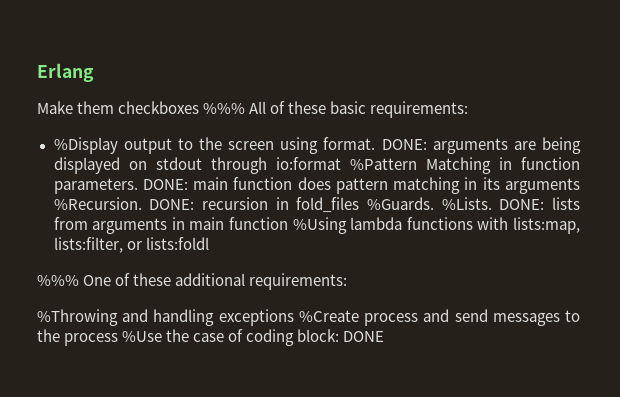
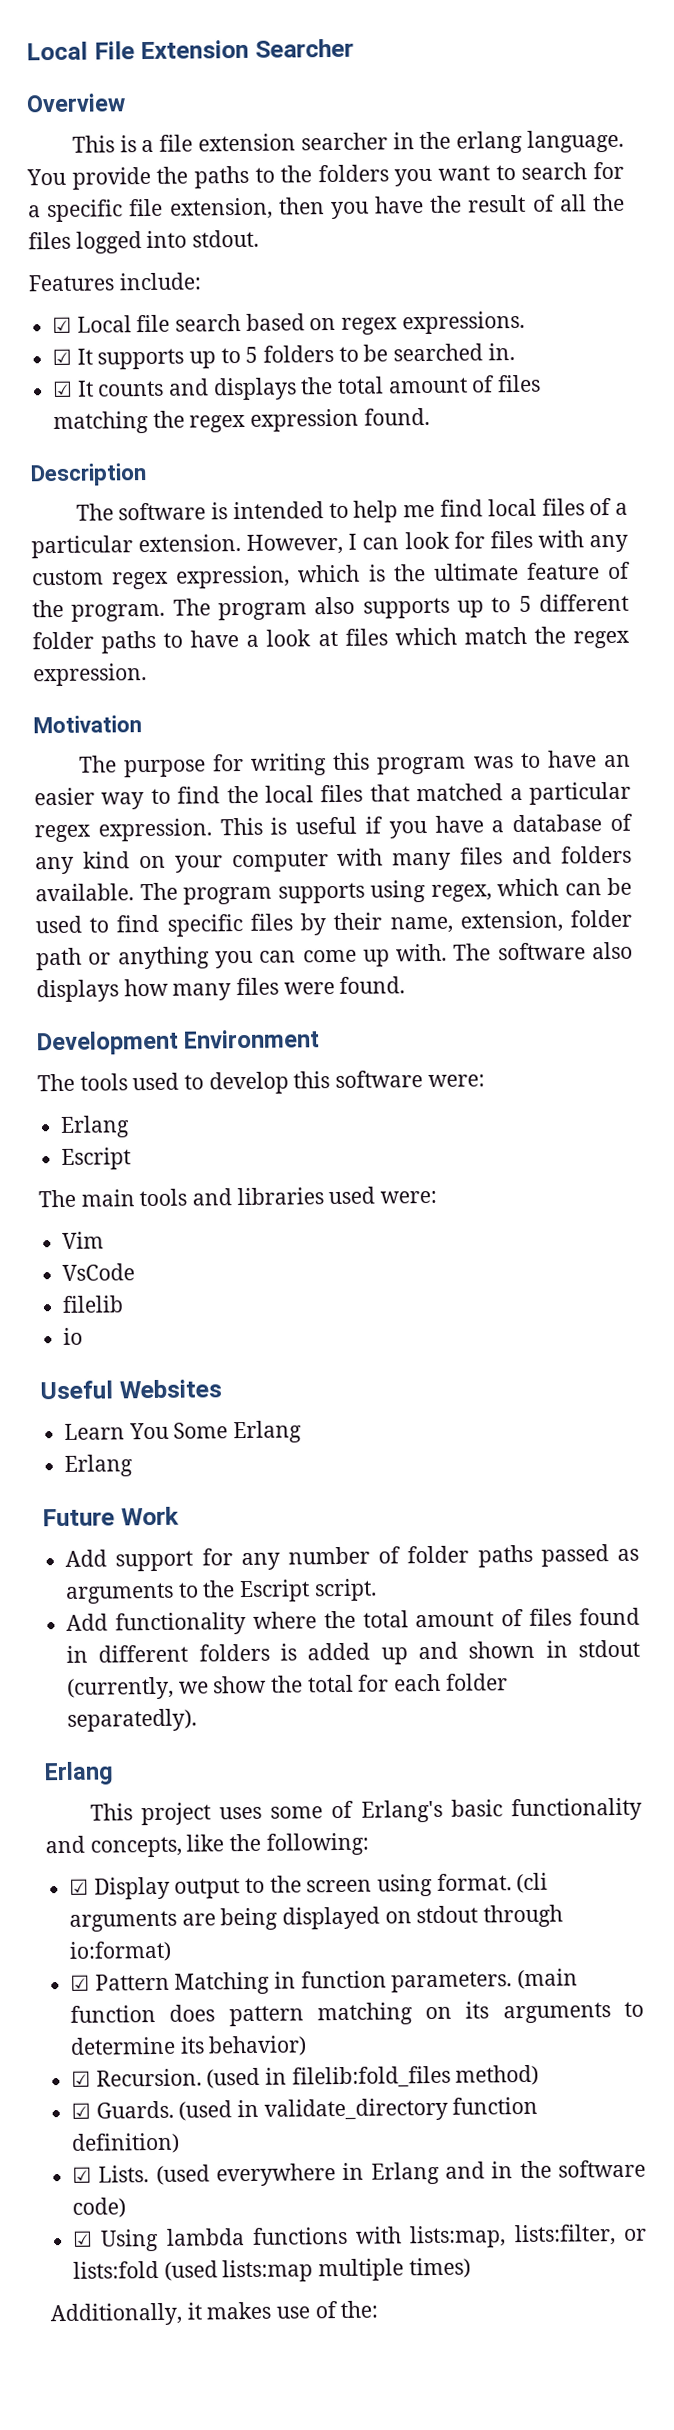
+ Local File Extension Searcher
+ Overview
+ This is a file extension searcher in the erlang language. You provide the paths to the folders you want to search for a specific file extension, then you have the result of all the files logged into stdout.
+ Features include:
+ ☑ Local file search based on regex expressions.
+ ☑ It supports up to 5 folders to be searched in.
+ ☑ It counts and displays the total amount of files matching the regex expression found.
+ Description
+ The software is intended to help me find local files of a particular extension. However, I can look for files with any custom regex expression, which is the ultimate feature of the program. The program also supports up to 5 different folder paths to have a look at files which match the regex expression.
+ Motivation
+ The purpose for writing this program was to have an easier way to find the local files that matched a particular regex expression. This is useful if you have a database of any kind on your computer with many files and folders available. The program supports using regex, which can be used to find specific files by their name, extension, folder path or anything you can come up with. The software also displays how many files were found.
+ Development Environment
+ The tools used to develop this software were:
  Erlang
- Make them checkboxes %%% All of these basic requirements:
- %Display output to the screen using format.
+ Escript
+ The main tools and libraries used were:
+ Vim
+ VsCode
+ filelib
+ io
+ Useful Websites
+ Learn You Some Erlang
+ Erlang
+ Future Work
+ Add support for any number of folder paths passed as arguments to the Escript script.
+ Add functionality where the total amount of files found in different folders is added up and shown in stdout (currently, we show the total for each folder separatedly).
+ Erlang
+ This project uses some of Erlang's basic functionality and concepts, like the following:
+ ☑ Display output to the screen using format.
- DONE: arguments are being displayed on stdout through io:format %Pattern Matching in function parameters.
+ (cli arguments are being displayed on stdout through io:format)
+ ☑ Pattern Matching in function parameters.
- DONE: main function does pattern matching in its arguments %Recursion. DONE: recursion in fold_files %Guards. %Lists. DONE: lists from arguments in main function %Using lambda functions with lists:map, lists:filter, or lists:foldl
- %%% One of these additional requirements:
- %Throwing and handling exceptions %Create process and send messages to the process %Use the case of coding block: DONE
+ (main function does pattern matching on its arguments to determine its behavior)
+ ☑ Recursion. (used in filelib:fold_files method)
+ ☑ Guards. (used in validate_directory function definition)
+ ☑ Lists. (used everywhere in Erlang and in the software code)
+ ☑ Using lambda functions with lists:map, lists:filter, or lists:fold (used lists:map multiple times)
+ Additionally, it makes use of the:

